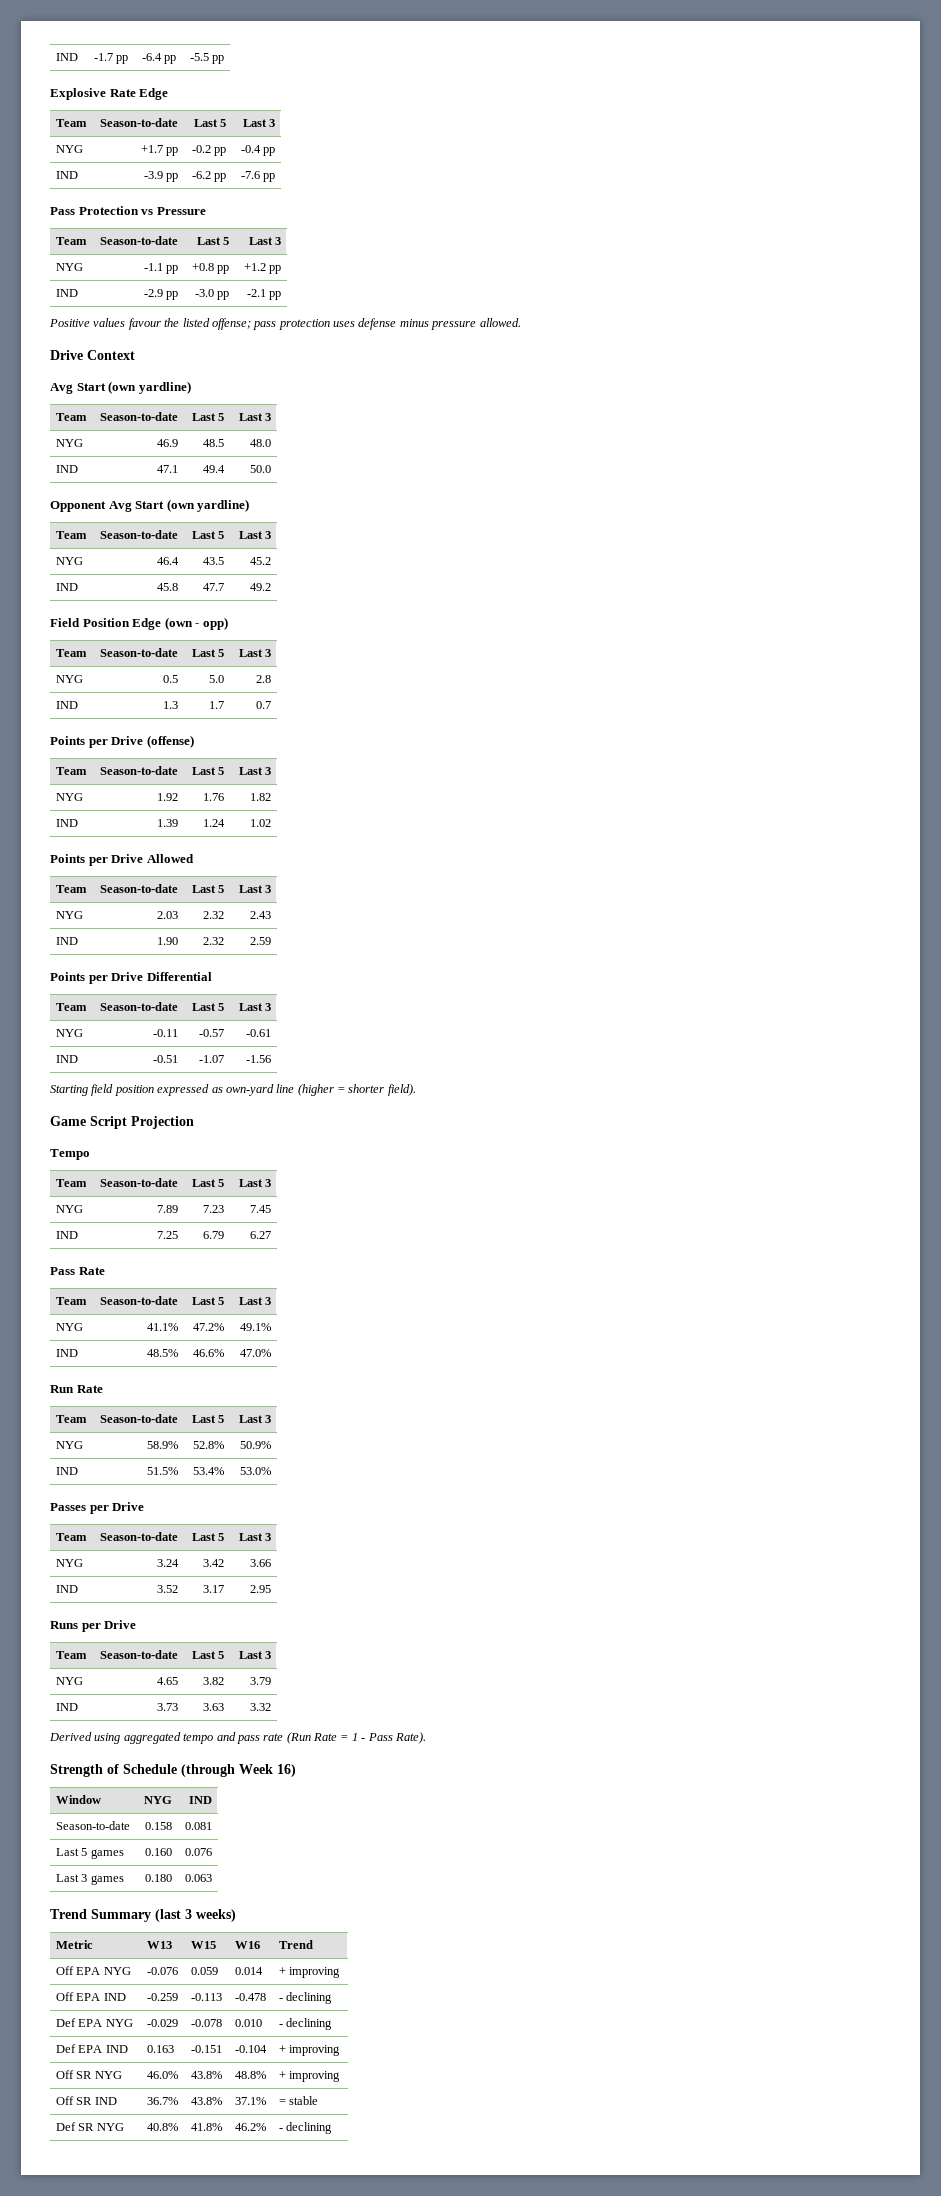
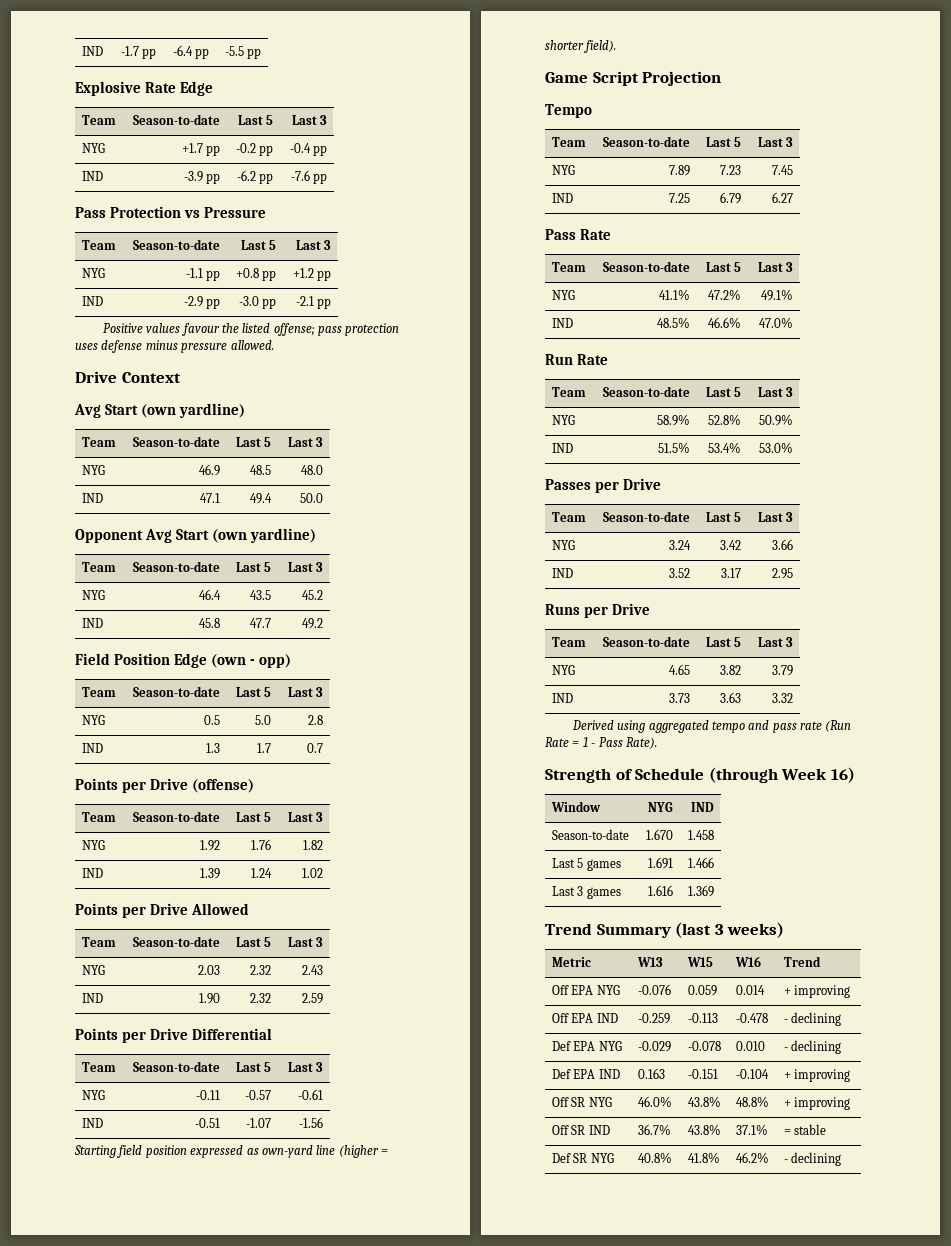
- Season-to-date | 0.158 | 0.081
+ Season-to-date | 1.670 | 1.458
- Last 5 games | 0.160 | 0.076
+ Last 5 games | 1.691 | 1.466
- Last 3 games | 0.180 | 0.063
+ Last 3 games | 1.616 | 1.369

